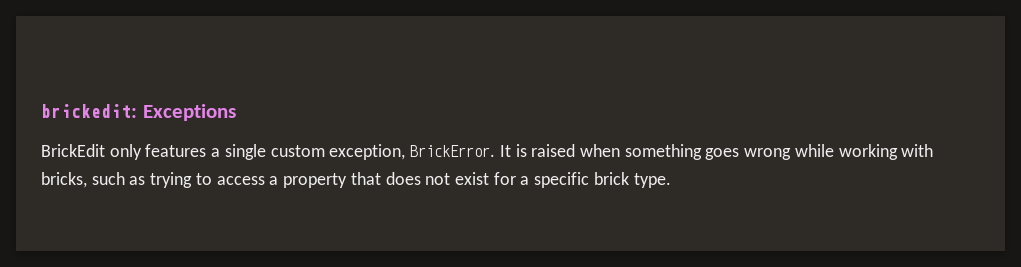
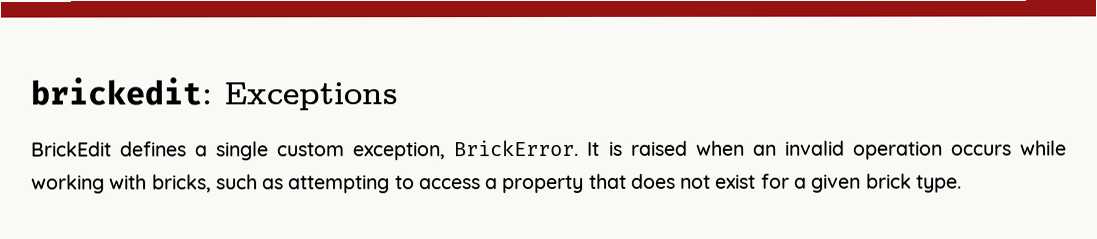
- BrickEdit only features a single custom exception, BrickError.
+ BrickEdit defines a single custom exception, BrickError.
- It is raised when something goes wrong while working with bricks, such as trying to access a property that does not exist for a specific brick type.
+ It is raised when an invalid operation occurs while working with bricks, such as attempting to access a property that does not exist for a given brick type.

